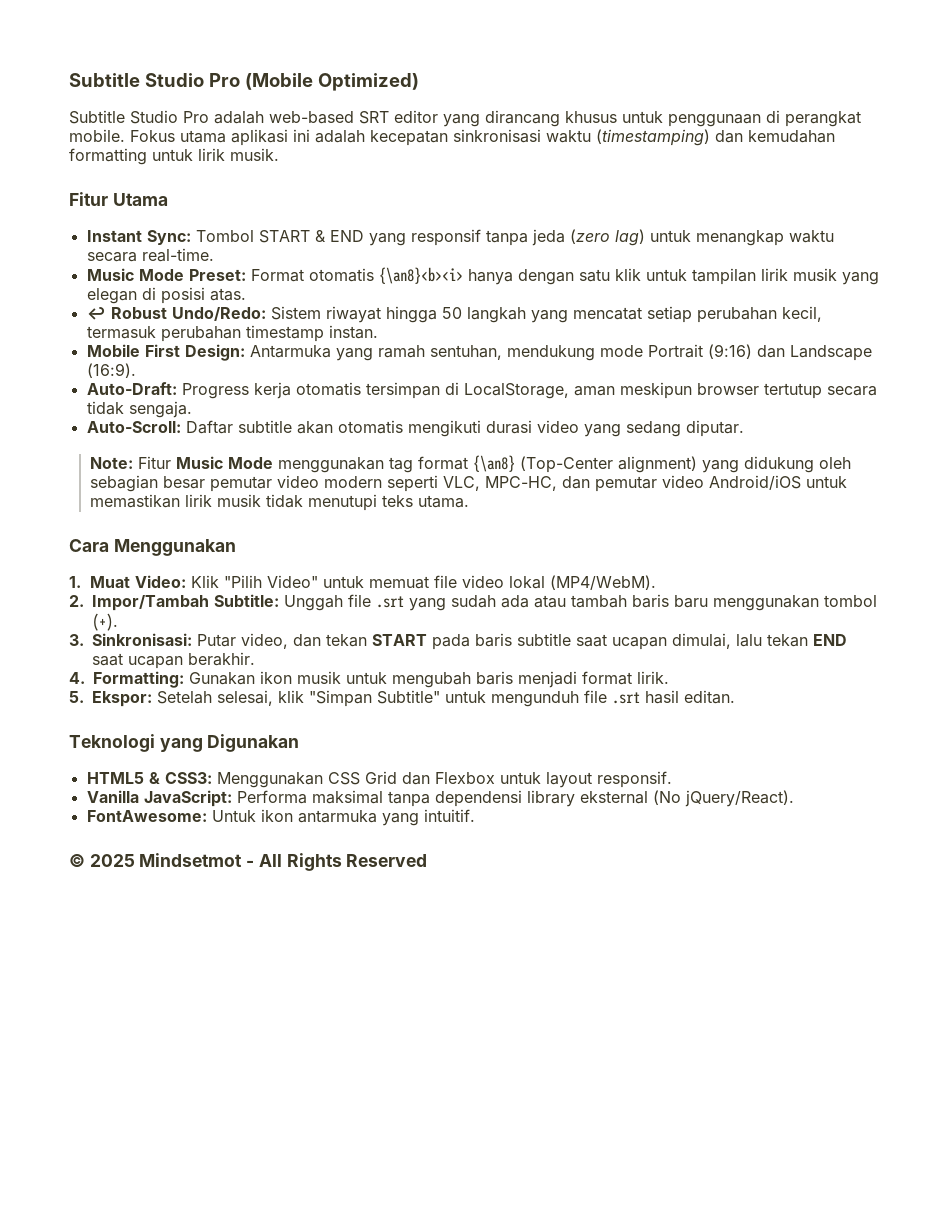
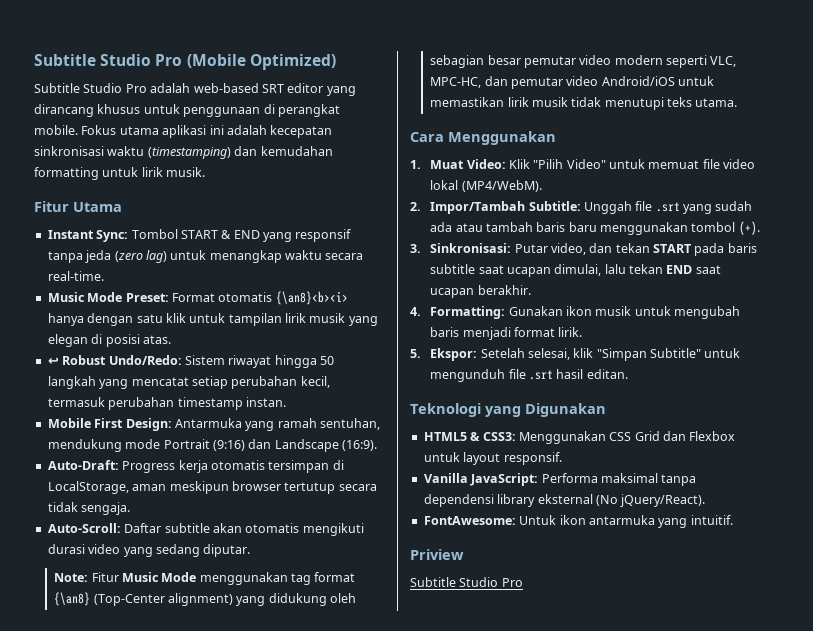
- © 2025 Mindsetmot - All Rights Reserved
+ Priview
+ Subtitle Studio Pro

